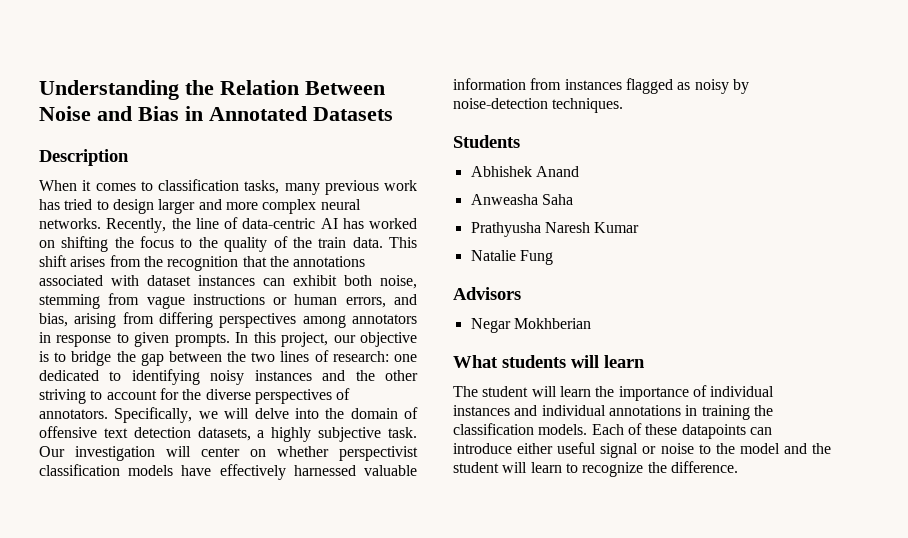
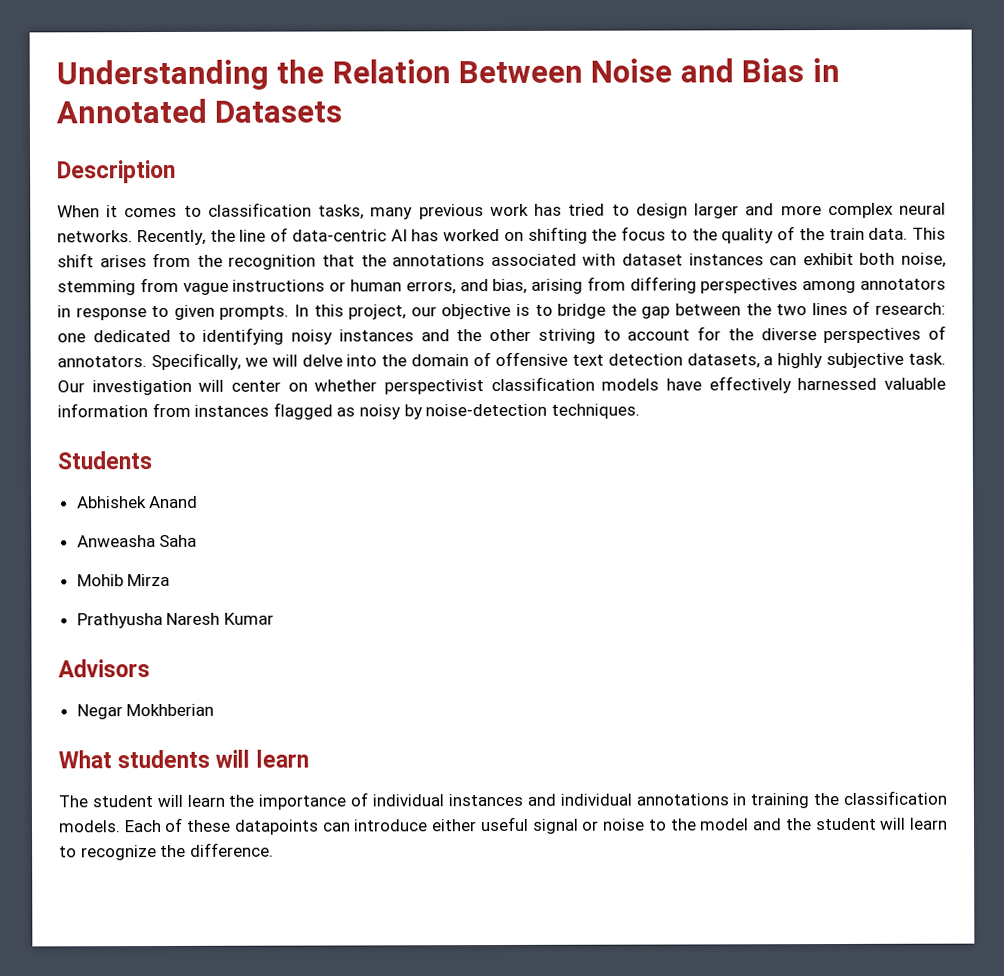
+ Mohib Mirza
- Natalie Fung

